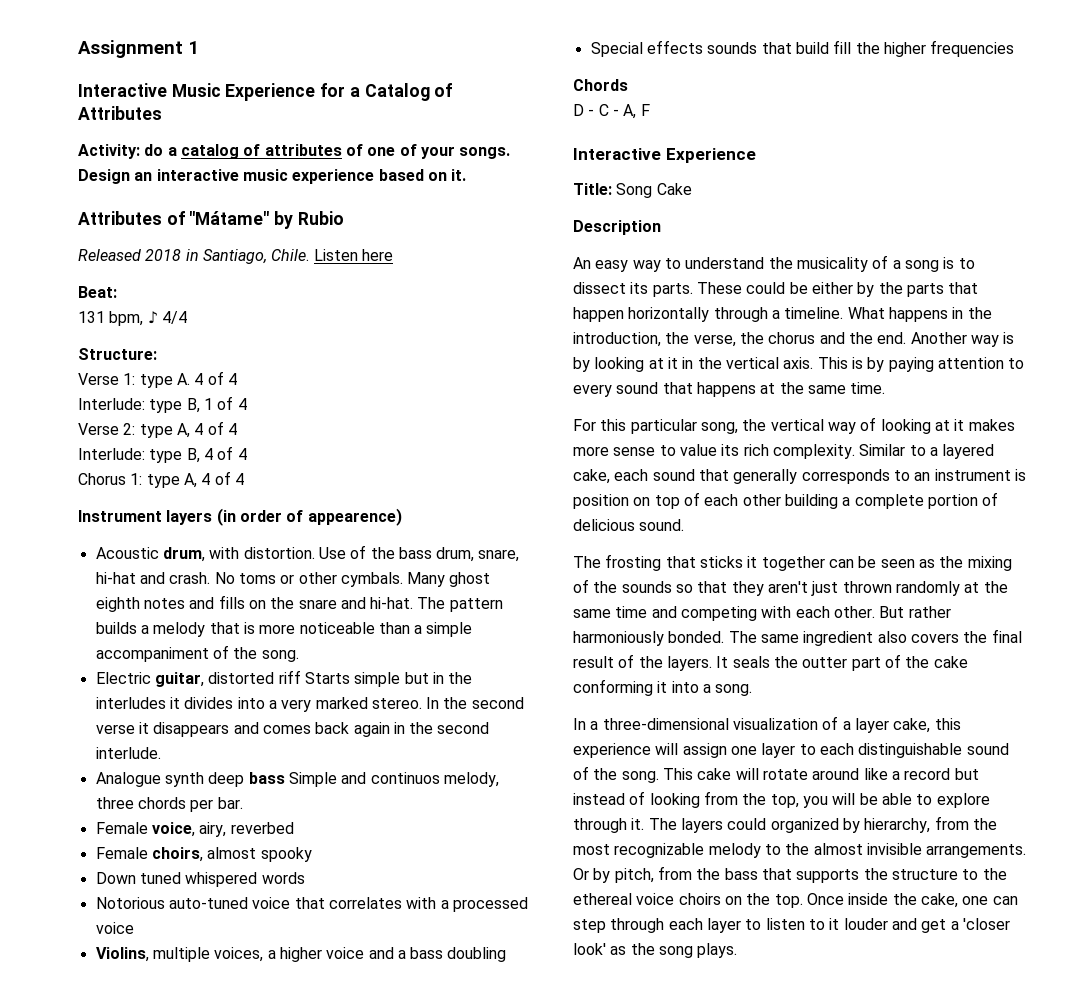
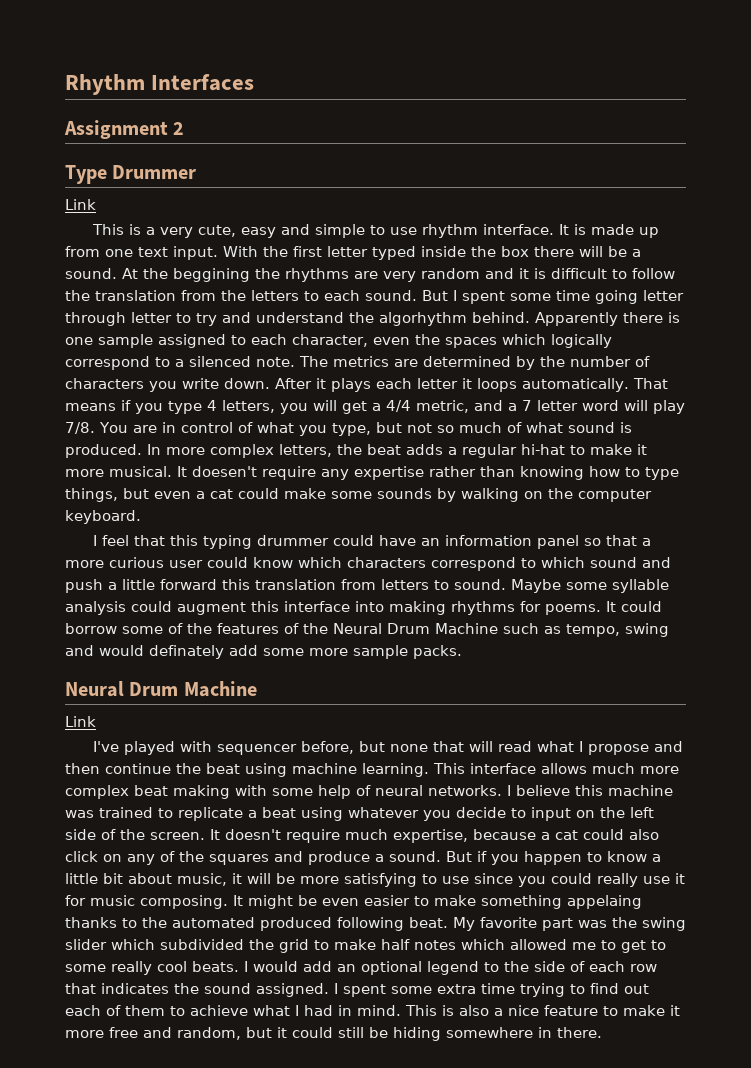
- Assignment 1
- Interactive Music Experience for a Catalog of Attributes
- Activity: do a catalog of attributes of one of your songs. Design an interactive music experience based on it.
- Attributes of "Mátame" by Rubio
- Released 2018 in Santiago, Chile. Listen here
- Beat:
- 131 bpm, ♪ 4/4
- Structure:
- Verse 1: type A. 4 of 4
- Interlude: type B, 1 of 4
- Verse 2: type A, 4 of 4
- Interlude: type B, 4 of 4
- Chorus 1: type A, 4 of 4
- Instrument layers (in order of appearence)
- Acoustic drum, with distortion. Use of the bass drum, snare, hi-hat and crash. No toms or other cymbals. Many ghost eighth notes and fills on the snare and hi-hat. The pattern builds a melody that is more noticeable than a simple accompaniment of the song.
- Electric guitar, distorted riff Starts simple but in the interludes it divides into a very marked stereo. In the second verse it disappears and comes back again in the second interlude.
- Analogue synth deep bass Simple and continuos melody, three chords per bar.
- Female voice, airy, reverbed
- Female choirs, almost spooky
- Down tuned whispered words
- Notorious auto-tuned voice that correlates with a processed voice
- Violins, multiple voices, a higher voice and a bass doubling
- Special effects sounds that build fill the higher frequencies
- Chords
- D - C - A, F
- Interactive Experience
- Title: Song Cake
- Description
- An easy way to understand the musicality of a song is to dissect its parts. These could be either by the parts that happen horizontally through a timeline. What happens in the introduction, the verse, the chorus and the end. Another way is by looking at it in the vertical axis. This is by paying attention to every sound that happens at the same time.
- For this particular song, the vertical way of looking at it makes more sense to value its rich complexity. Similar to a layered cake, each sound that generally corresponds to an instrument is position on top of each other building a complete portion of delicious sound.
- The frosting that sticks it together can be seen as the mixing of the sounds so that they aren't just thrown randomly at the same time and competing with each other. But rather harmoniously bonded. The same ingredient also covers the final result of the layers. It seals the outter part of the cake conforming it into a song.
- In a three-dimensional visualization of a layer cake, this experience will assign one layer to each distinguishable sound of the song. This cake will rotate around like a record but instead of looking from the top, you will be able to explore through it. The layers could organized by hierarchy, from the most recognizable melody to the almost invisible arrangements. Or by pitch, from the bass that supports the structure to the ethereal voice choirs on the top. Once inside the cake, one can step through each layer to listen to it louder and get a 'closer look' as the song plays.
+ Rhythm Interfaces
+ Assignment 2
+ Type Drummer
+ Link
+ This is a very cute, easy and simple to use rhythm interface. It is made up from one text input. With the first letter typed inside the box there will be a sound. At the beggining the rhythms are very random and it is difficult to follow the translation from the letters to each sound. But I spent some time going letter through letter to try and understand the algorhythm behind. Apparently there is one sample assigned to each character, even the spaces which logically correspond to a silenced note. The metrics are determined by the number of characters you write down. After it plays each letter it loops automatically. That means if you type 4 letters, you will get a 4/4 metric, and a 7 letter word will play 7/8. You are in control of what you type, but not so much of what sound is produced. In more complex letters, the beat adds a regular hi-hat to make it more musical. It doesen't require any expertise rather than knowing how to type things, but even a cat could make some sounds by walking on the computer keyboard.
+ I feel that this typing drummer could have an information panel so that a more curious user could know which characters correspond to which sound and push a little forward this translation from letters to sound. Maybe some syllable analysis could augment this interface into making rhythms for poems. It could borrow some of the features of the Neural Drum Machine such as tempo, swing and would definately add some more sample packs.
+ Neural Drum Machine
+ Link
+ I've played with sequencer before, but none that will read what I propose and then continue the beat using machine learning. This interface allows much more complex beat making with some help of neural networks. I believe this machine was trained to replicate a beat using whatever you decide to input on the left side of the screen. It doesn't require much expertise, because a cat could also click on any of the squares and produce a sound. But if you happen to know a little bit about music, it will be more satisfying to use since you could really use it for music composing. It might be even easier to make something appelaing thanks to the automated produced following beat. My favorite part was the swing slider which subdivided the grid to make half notes which allowed me to get to some really cool beats. I would add an optional legend to the side of each row that indicates the sound assigned. I spent some extra time trying to find out each of them to achieve what I had in mind. This is also a nice feature to make it more free and random, but it could still be hiding somewhere in there.

